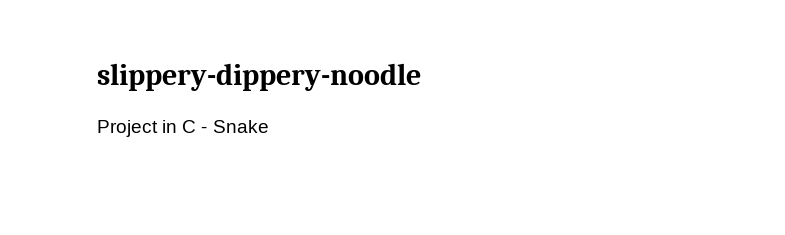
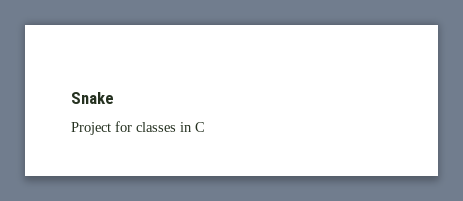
- slippery-dippery-noodle
+ Snake
- Project in C - Snake
+ Project for classes in C

